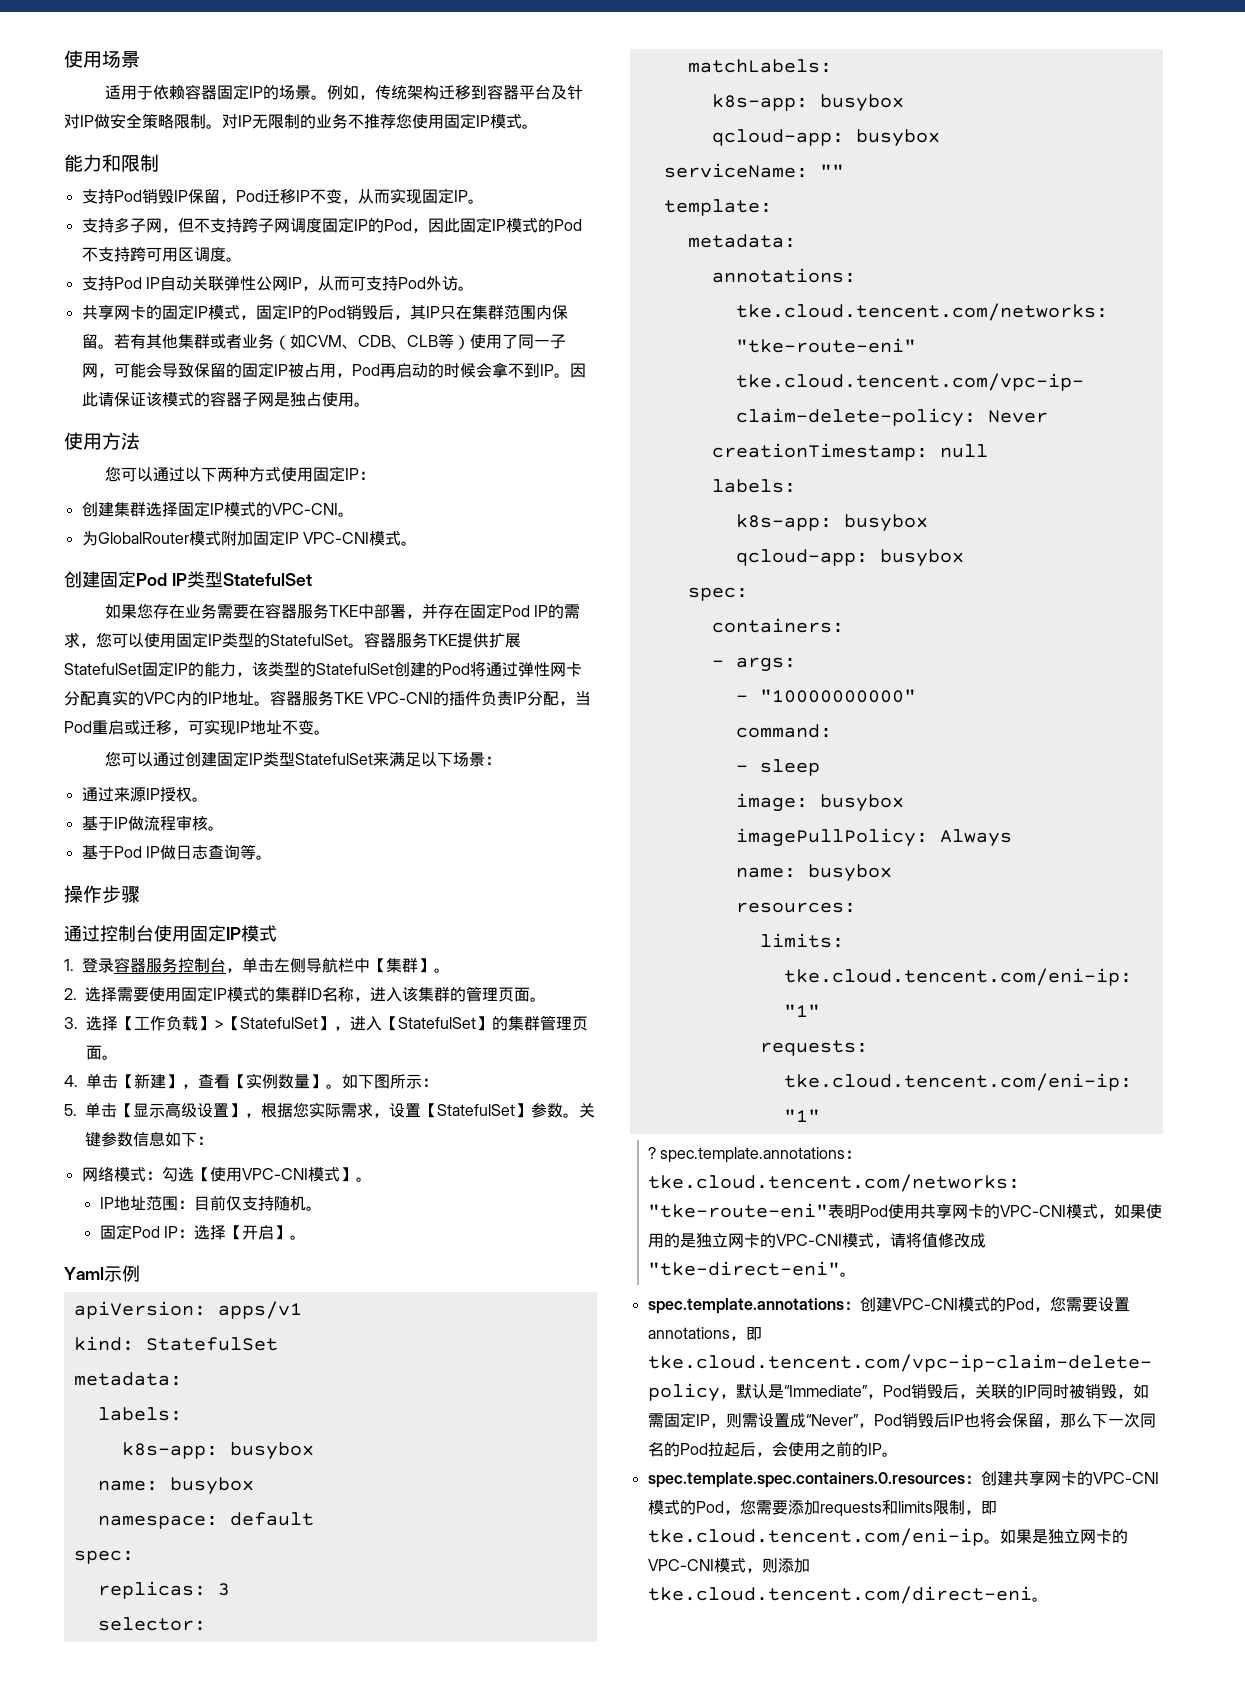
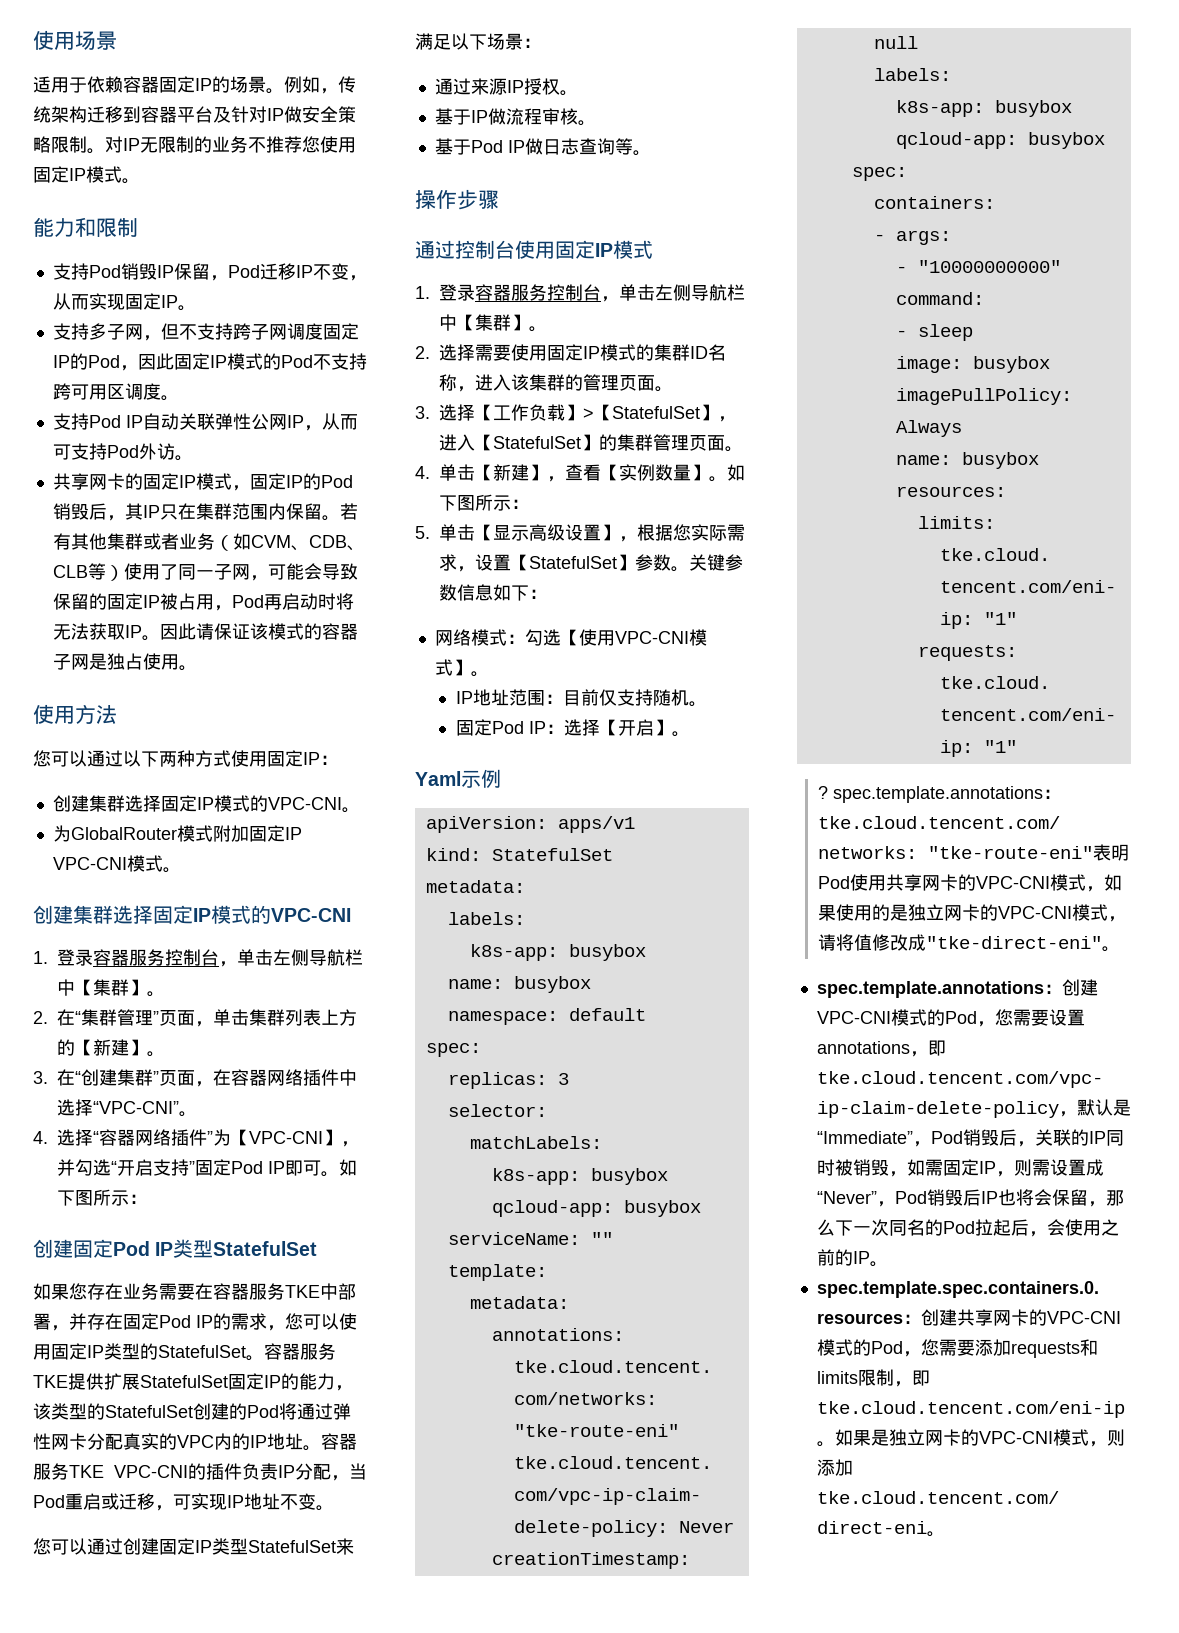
- 若有其他集群或者业务（如CVM、CDB、CLB等）使用了同一子网，可能会导致保留的固定IP被占用，Pod再启动的时候会拿不到IP。
+ 若有其他集群或者业务（如CVM、CDB、CLB等）使用了同一子网，可能会导致保留的固定IP被占用，Pod再启动时将无法获取IP。
  为GlobalRouter模式附加固定IP VPC-CNI模式。
+ 创建集群选择固定IP模式的VPC-CNI
+ 1.登录容器服务控制台，单击左侧导航栏中【集群】。
+ 2.在“集群管理”页面，单击集群列表上方的【新建】。
+ 3.在“创建集群”页面，在容器网络插件中选择“VPC-CNI”。
+ 4.选择“容器网络插件”为【VPC-CNI】，并勾选“开启支持”固定Pod IP即可。如下图所示：

